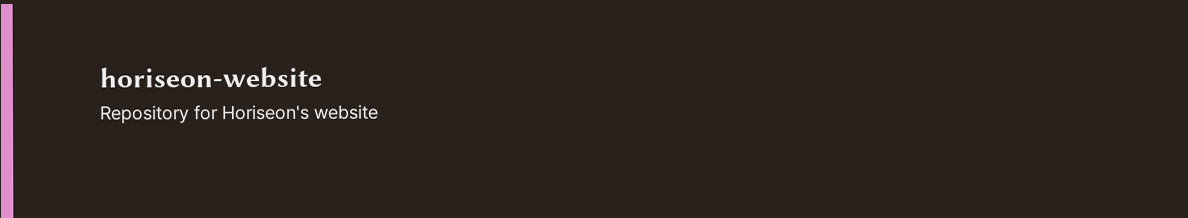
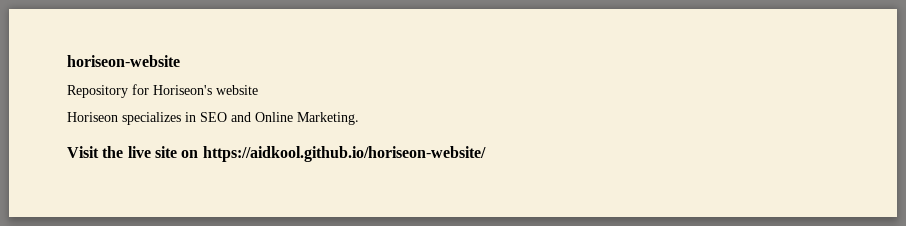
+ Horiseon specializes in SEO and Online Marketing.
+ Visit the live site on https://aidkool.github.io/horiseon-website/

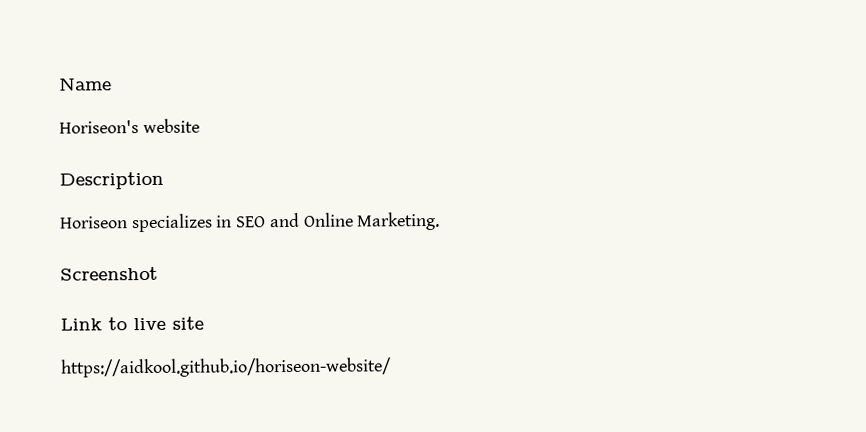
- horiseon-website
- Repository for Horiseon's website
+ Name
+ Horiseon's website
+ Description
- Visit the live site on https://aidkool.github.io/horiseon-website/
+ Screenshot
+ Link to live site
+ https://aidkool.github.io/horiseon-website/

